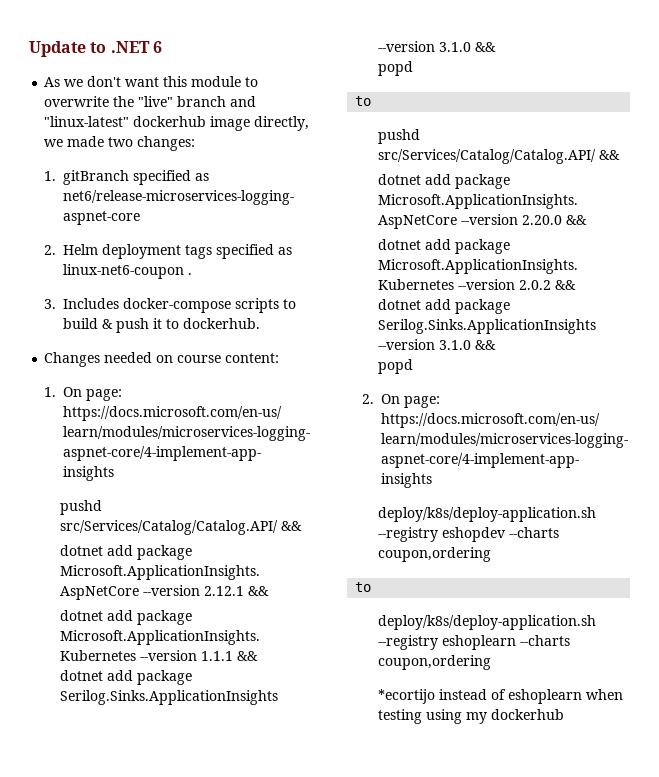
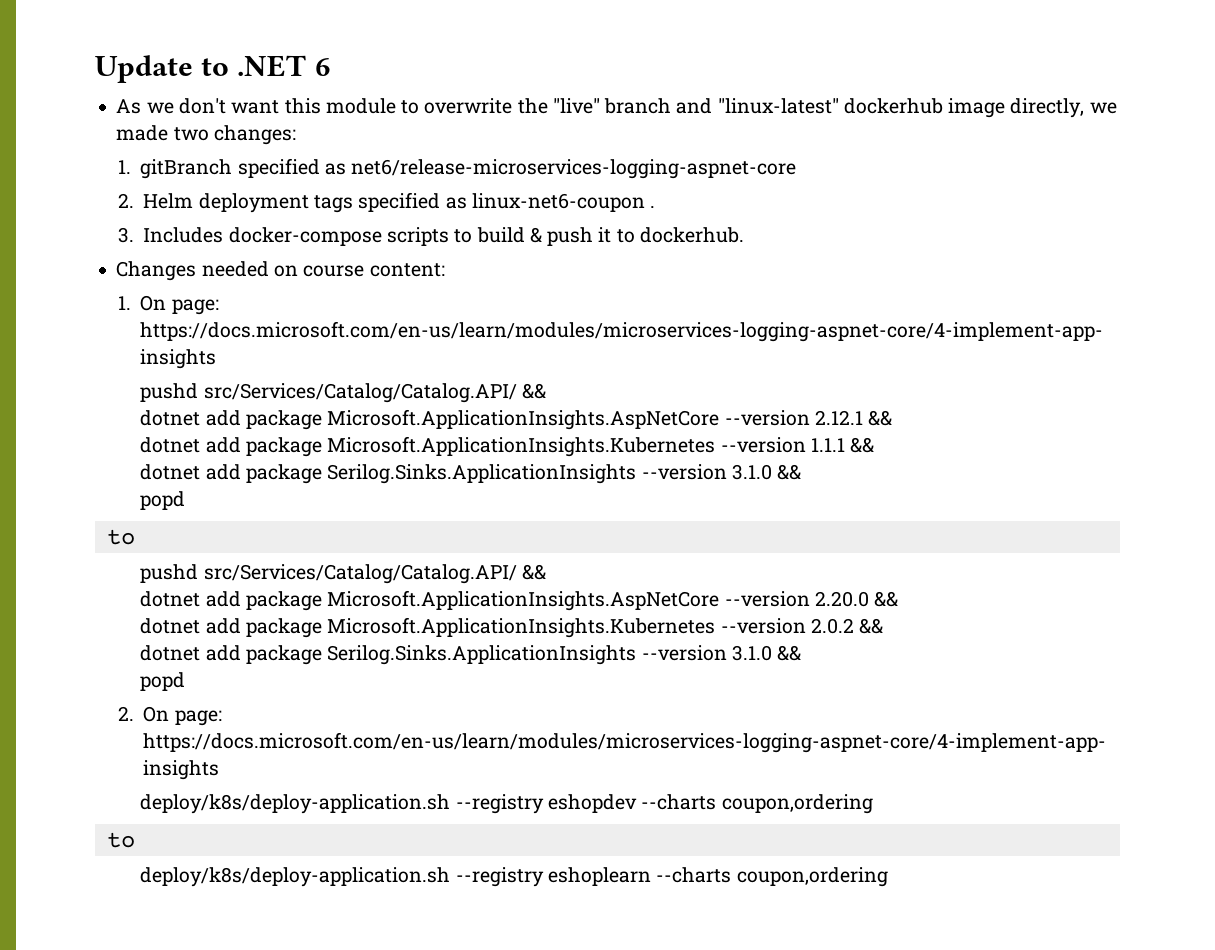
- *ecortijo instead of eshoplearn when testing using my dockerhub

